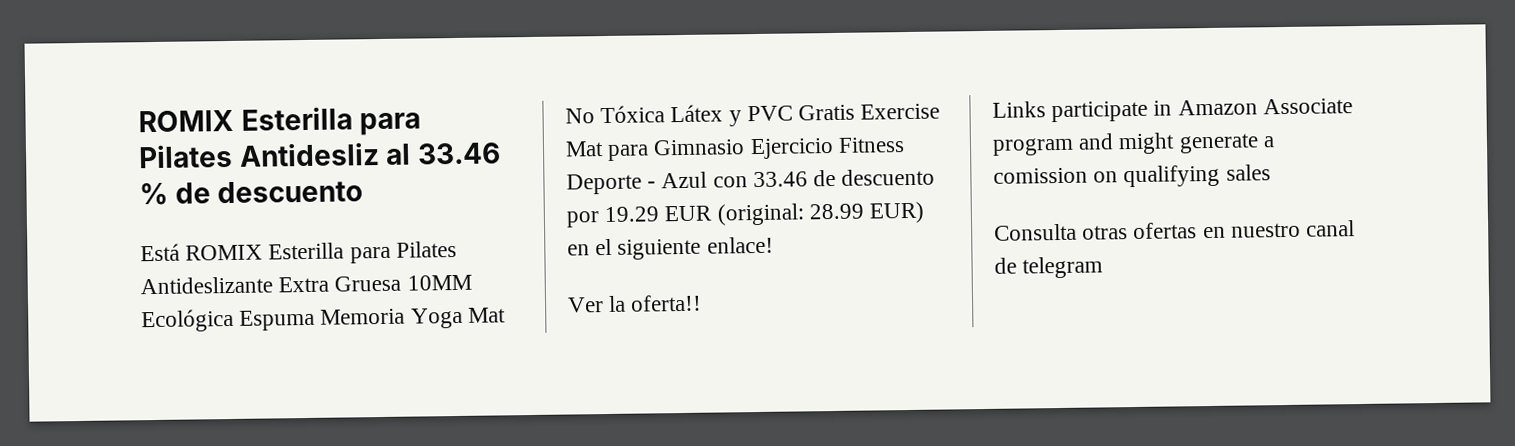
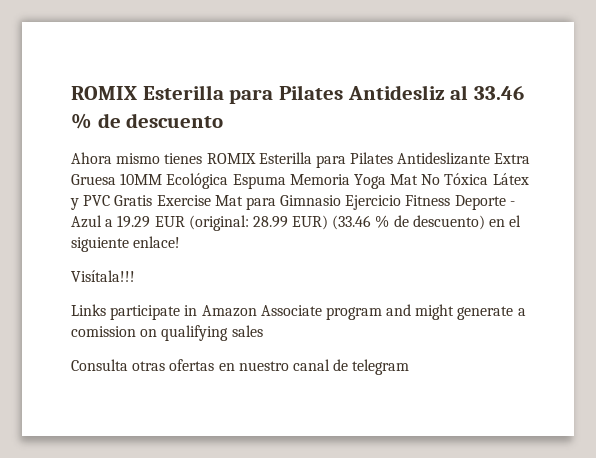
- Está ROMIX Esterilla para Pilates Antideslizante Extra Gruesa 10MM Ecológica Espuma Memoria Yoga Mat No Tóxica Látex y PVC Gratis Exercise Mat para Gimnasio Ejercicio Fitness Deporte - Azul con 33.46 de descuento por 19.29 EUR (original: 28.99 EUR) en el siguiente enlace!
+ Ahora mismo tienes ROMIX Esterilla para Pilates Antideslizante Extra Gruesa 10MM Ecológica Espuma Memoria Yoga Mat No Tóxica Látex y PVC Gratis Exercise Mat para Gimnasio Ejercicio Fitness Deporte - Azul a 19.29 EUR (original: 28.99 EUR) (33.46 % de descuento) en el siguiente enlace!
- Ver la oferta!!
+ Visítala!!!

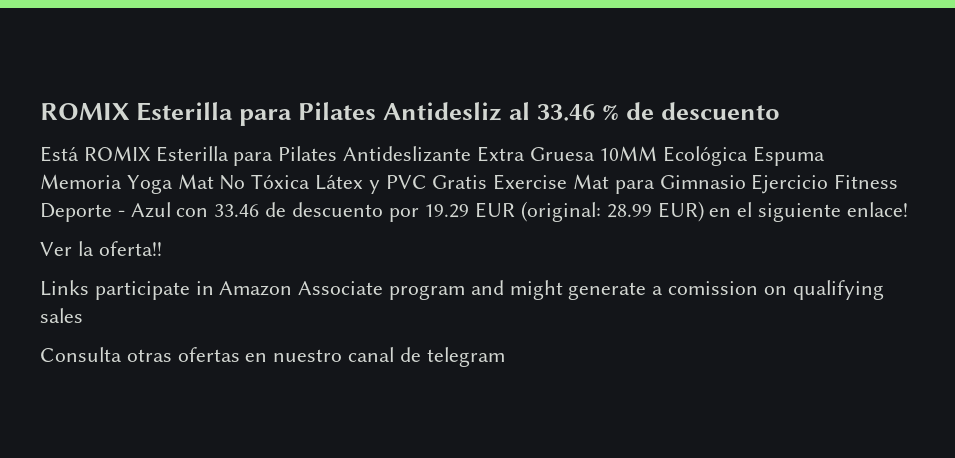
- Ahora mismo tienes ROMIX Esterilla para Pilates Antideslizante Extra Gruesa 10MM Ecológica Espuma Memoria Yoga Mat No Tóxica Látex y PVC Gratis Exercise Mat para Gimnasio Ejercicio Fitness Deporte - Azul a 19.29 EUR (original: 28.99 EUR) (33.46 % de descuento) en el siguiente enlace!
+ Está ROMIX Esterilla para Pilates Antideslizante Extra Gruesa 10MM Ecológica Espuma Memoria Yoga Mat No Tóxica Látex y PVC Gratis Exercise Mat para Gimnasio Ejercicio Fitness Deporte - Azul con 33.46 de descuento por 19.29 EUR (original: 28.99 EUR) en el siguiente enlace!
- Visítala!!!
+ Ver la oferta!!

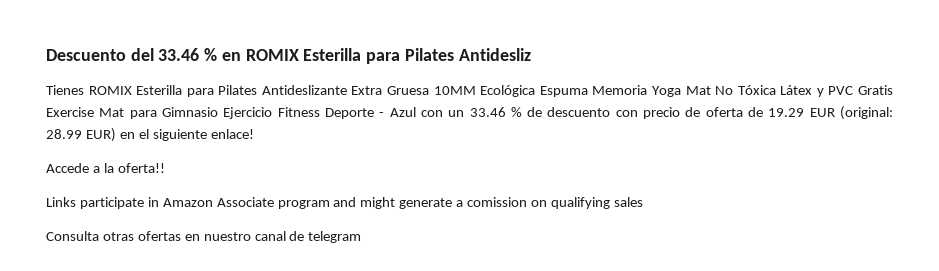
- ROMIX Esterilla para Pilates Antidesliz al 33.46 % de descuento
- Está ROMIX Esterilla para Pilates Antideslizante Extra Gruesa 10MM Ecológica Espuma Memoria Yoga Mat No Tóxica Látex y PVC Gratis Exercise Mat para Gimnasio Ejercicio Fitness Deporte - Azul con 33.46 de descuento por 19.29 EUR (original: 28.99 EUR) en el siguiente enlace!
+ Descuento del 33.46 % en ROMIX Esterilla para Pilates Antidesliz
+ Tienes ROMIX Esterilla para Pilates Antideslizante Extra Gruesa 10MM Ecológica Espuma Memoria Yoga Mat No Tóxica Látex y PVC Gratis Exercise Mat para Gimnasio Ejercicio Fitness Deporte - Azul con un 33.46 % de descuento con precio de oferta de 19.29 EUR (original: 28.99 EUR) en el siguiente enlace!
- Ver la oferta!!
+ Accede a la oferta!!

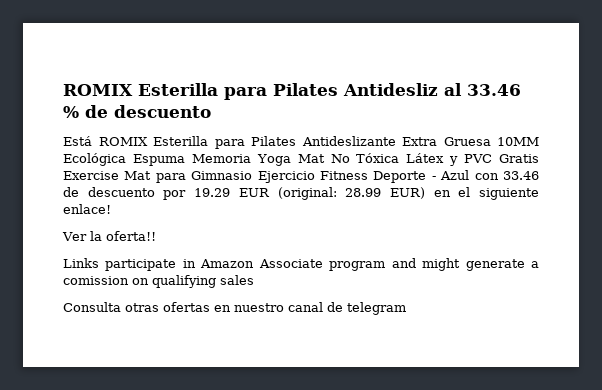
- Descuento del 33.46 % en ROMIX Esterilla para Pilates Antidesliz
- Tienes ROMIX Esterilla para Pilates Antideslizante Extra Gruesa 10MM Ecológica Espuma Memoria Yoga Mat No Tóxica Látex y PVC Gratis Exercise Mat para Gimnasio Ejercicio Fitness Deporte - Azul con un 33.46 % de descuento con precio de oferta de 19.29 EUR (original: 28.99 EUR) en el siguiente enlace!
+ ROMIX Esterilla para Pilates Antidesliz al 33.46 % de descuento
+ Está ROMIX Esterilla para Pilates Antideslizante Extra Gruesa 10MM Ecológica Espuma Memoria Yoga Mat No Tóxica Látex y PVC Gratis Exercise Mat para Gimnasio Ejercicio Fitness Deporte - Azul con 33.46 de descuento por 19.29 EUR (original: 28.99 EUR) en el siguiente enlace!
- Accede a la oferta!!
+ Ver la oferta!!

